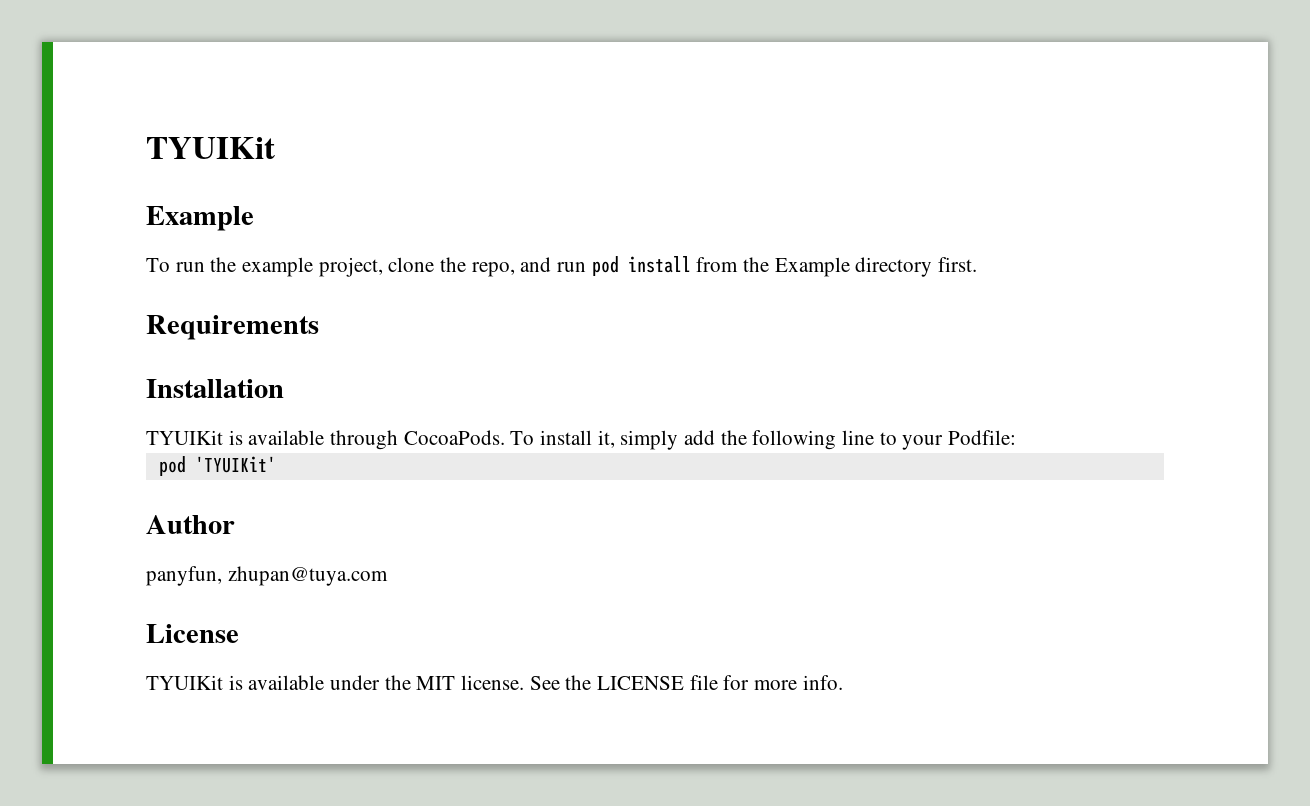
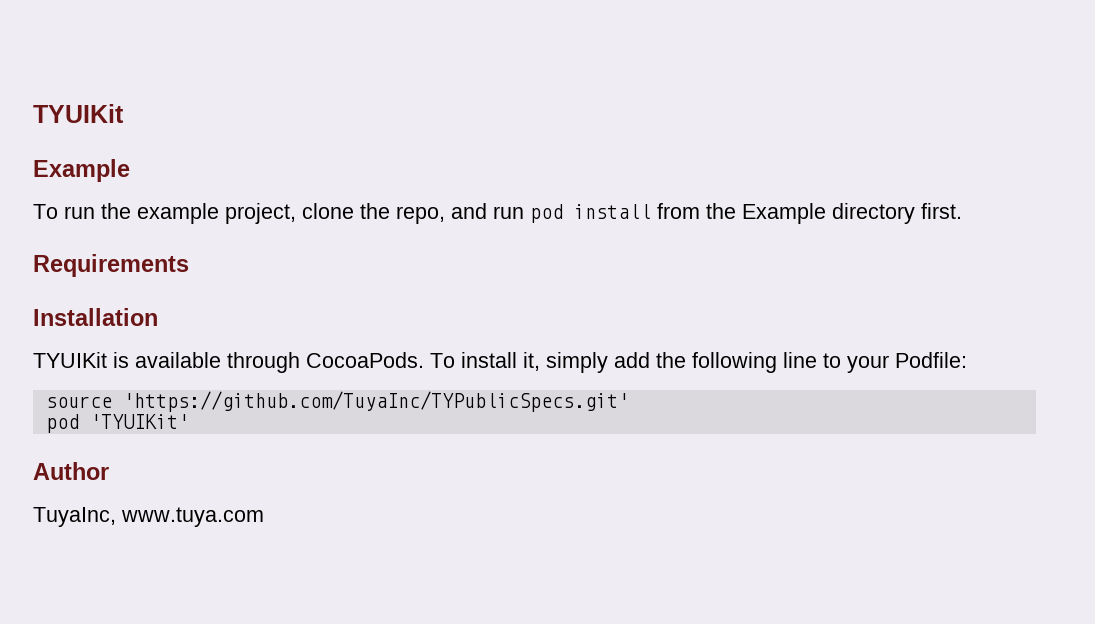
+ source 'https://github.com/TuyaInc/TYPublicSpecs.git'
- panyfun, zhupan@tuya.com
- License
- TYUIKit is available under the MIT license. See the LICENSE file for more info.
+ TuyaInc, www.tuya.com

